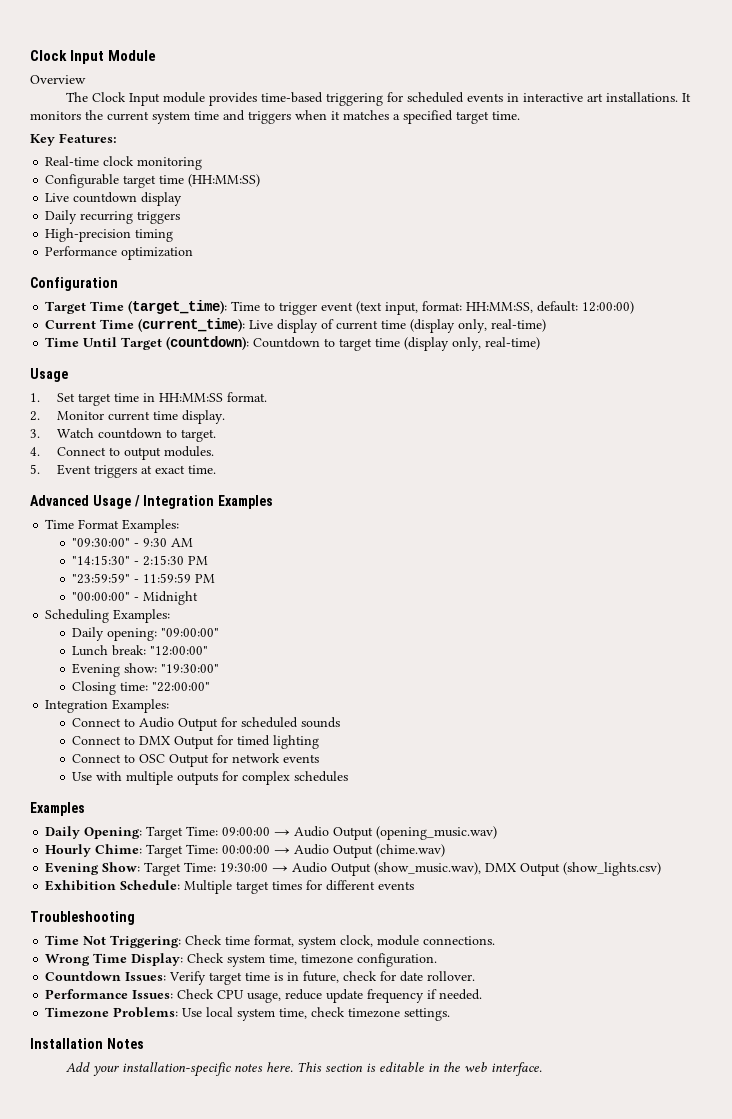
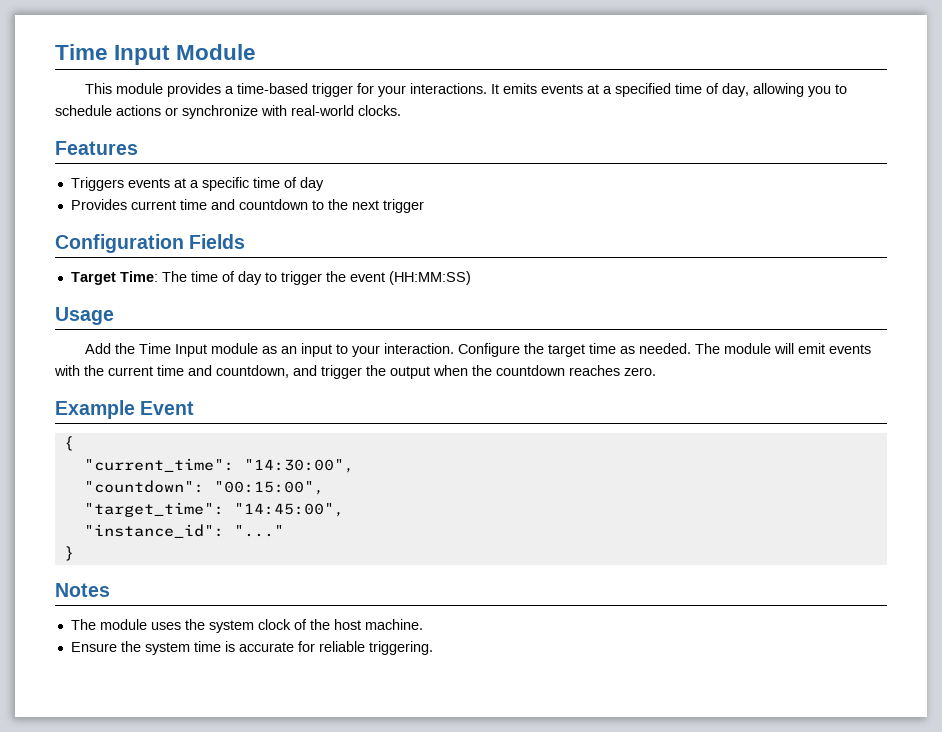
- Clock Input Module
+ Time Input Module
- Overview
- The Clock Input module provides time-based triggering for scheduled events in interactive art installations. It monitors the current system time and triggers when it matches a specified target time.
- Key Features:
- Real-time clock monitoring
- Configurable target time (HH:MM:SS)
- Live countdown display
- Daily recurring triggers
- High-precision timing
- Performance optimization
+ This module provides a time-based trigger for your interactions. It emits events at a specified time of day, allowing you to schedule actions or synchronize with real-world clocks.
+ Features
+ Triggers events at a specific time of day
+ Provides current time and countdown to the next trigger
- Configuration
- Target Time (target_time): Time to trigger event (text input, format: HH:MM:SS, default: 12:00:00)
- Current Time (current_time): Live display of current time (display only, real-time)
- Time Until Target (countdown): Countdown to target time (display only, real-time)
+ Configuration Fields
+ Target Time: The time of day to trigger the event (HH:MM:SS)
  Usage
- 1. Set target time in HH:MM:SS format.
- 2. Monitor current time display.
- 3. Watch countdown to target.
- 4. Connect to output modules.
- 5. Event triggers at exact time.
- Advanced Usage / Integration Examples
- Time Format Examples:
- "09:30:00" - 9:30 AM
- "14:15:30" - 2:15:30 PM
- "23:59:59" - 11:59:59 PM
- "00:00:00" - Midnight
- Scheduling Examples:
- Daily opening: "09:00:00"
- Lunch break: "12:00:00"
- Evening show: "19:30:00"
- Closing time: "22:00:00"
- Integration Examples:
- Connect to Audio Output for scheduled sounds
- Connect to DMX Output for timed lighting
- Connect to OSC Output for network events
- Use with multiple outputs for complex schedules
- Examples
- Daily Opening: Target Time: 09:00:00 → Audio Output (opening_music.wav)
- Hourly Chime: Target Time: 00:00:00 → Audio Output (chime.wav)
- Evening Show: Target Time: 19:30:00 → Audio Output (show_music.wav), DMX Output (show_lights.csv)
- Exhibition Schedule: Multiple target times for different events
- Troubleshooting
- Time Not Triggering: Check time format, system clock, module connections.
- Wrong Time Display: Check system time, timezone configuration.
- Countdown Issues: Verify target time is in future, check for date rollover.
- Performance Issues: Check CPU usage, reduce update frequency if needed.
- Timezone Problems: Use local system time, check timezone settings.
- Installation Notes
- Add your installation-specific notes here. This section is editable in the web interface.
+ Add the Time Input module as an input to your interaction. Configure the target time as needed. The module will emit events with the current time and countdown, and trigger the output when the countdown reaches zero.
+ Example Event
+ {
+ "current_time": "14:30:00",
+ "countdown": "00:15:00",
+ "target_time": "14:45:00",
+ "instance_id": "..."
+ }
+ Notes
+ The module uses the system clock of the host machine.
+ Ensure the system time is accurate for reliable triggering.

